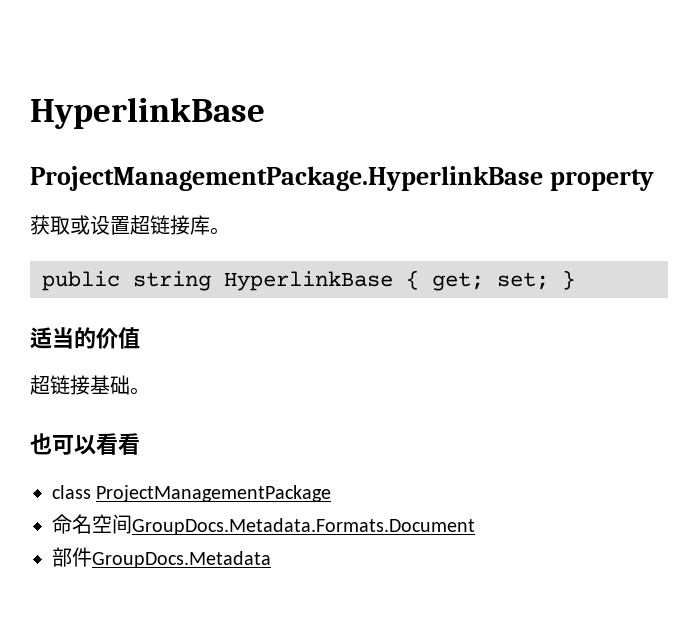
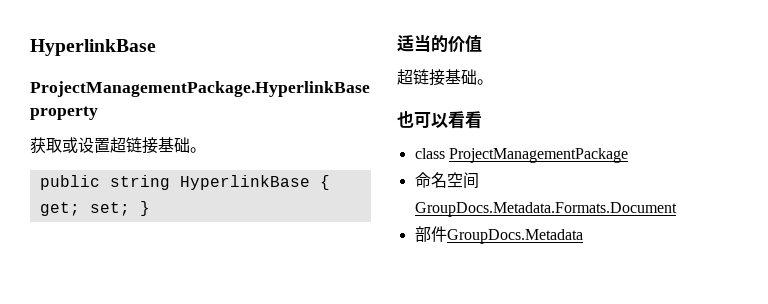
- 获取或设置超链接库。
+ 获取或设置超链接基础。

